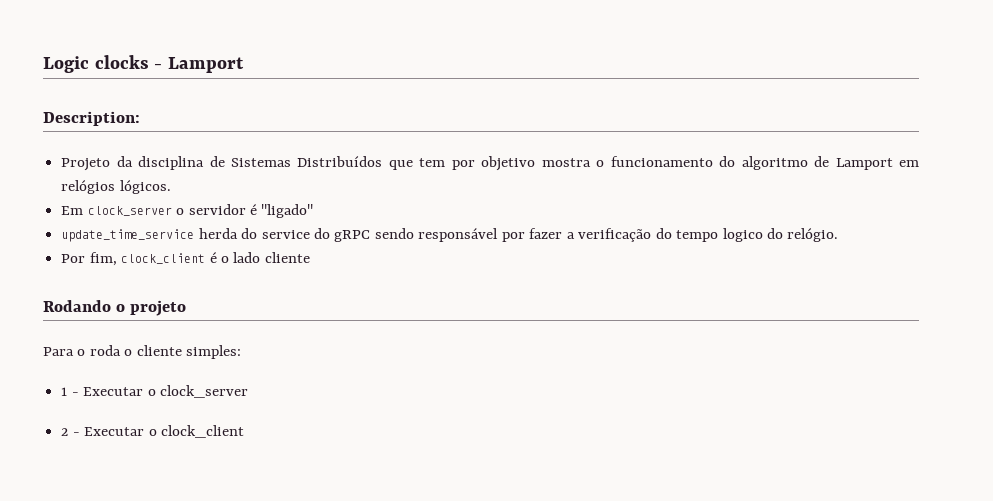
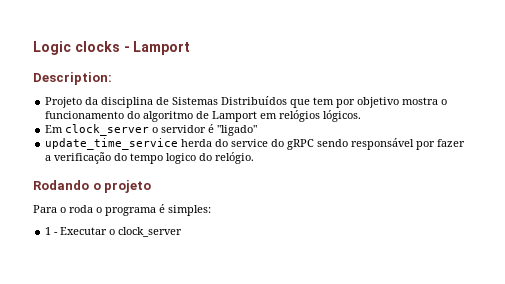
- Por fim, clock_client é o lado cliente
- Para o roda o cliente simples:
+ Para o roda o programa é simples:
- 2 - Executar o clock_client

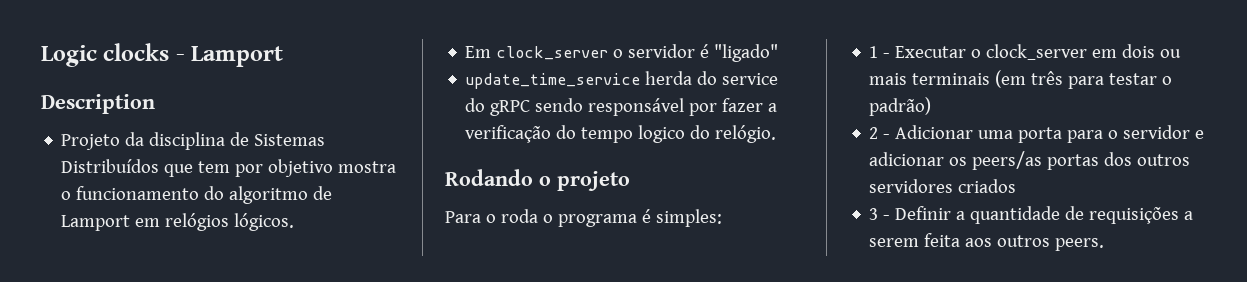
- Description:
+ Description
- 1 - Executar o clock_server
+ 1 - Executar o clock_server em dois ou mais terminais (em três para testar o padrão)
+ 2 - Adicionar uma porta para o servidor e adicionar os peers/as portas dos outros servidores criados
+ 3 - Definir a quantidade de requisições a serem feita aos outros peers.

